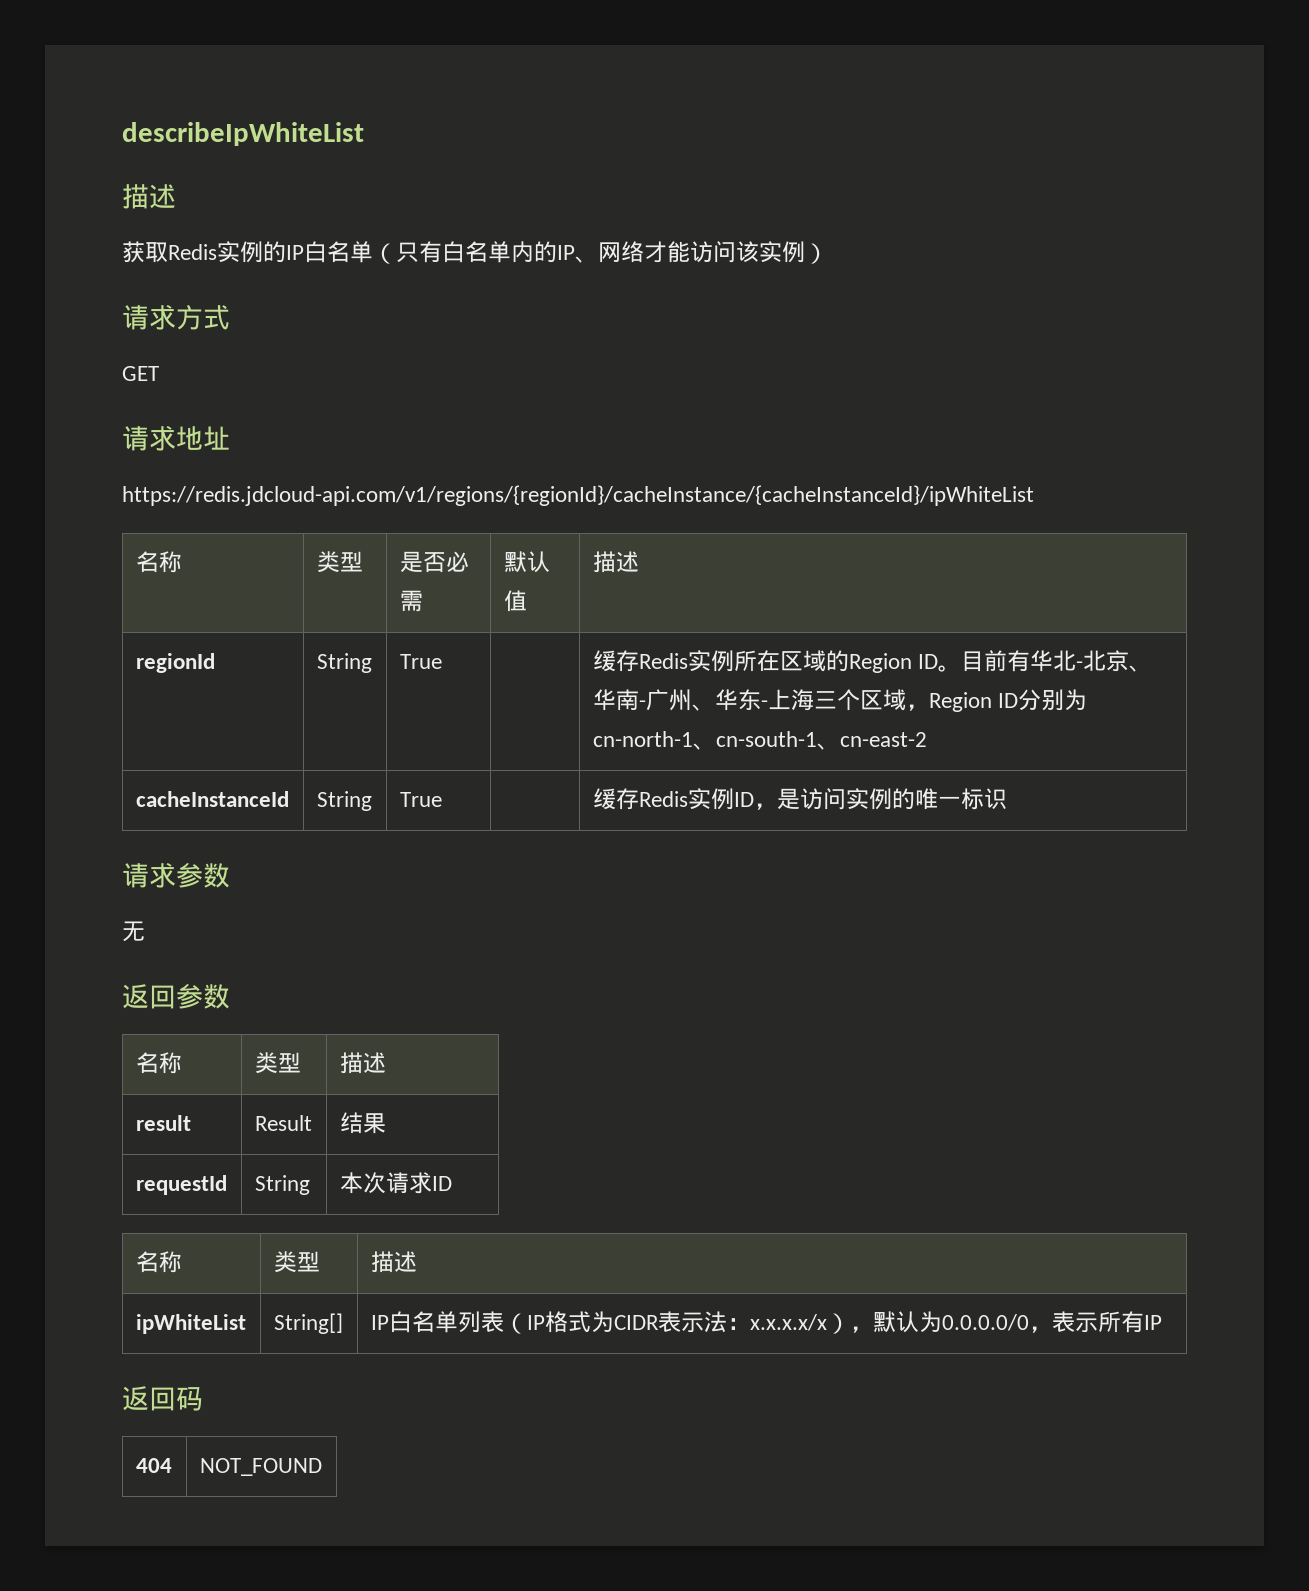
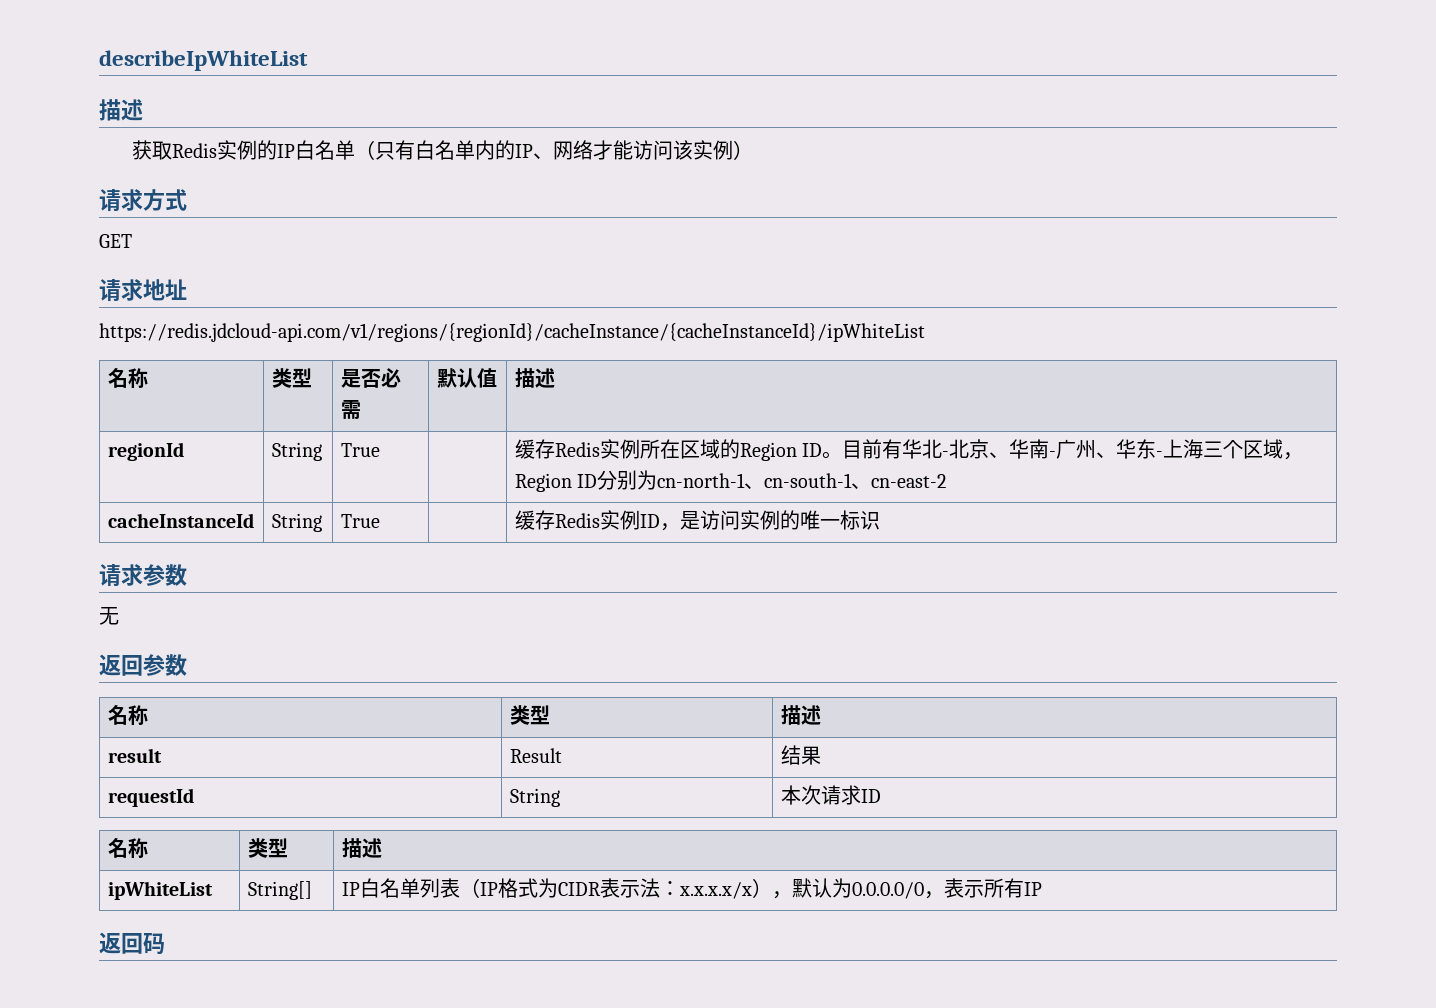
- 404 | NOT_FOUND

